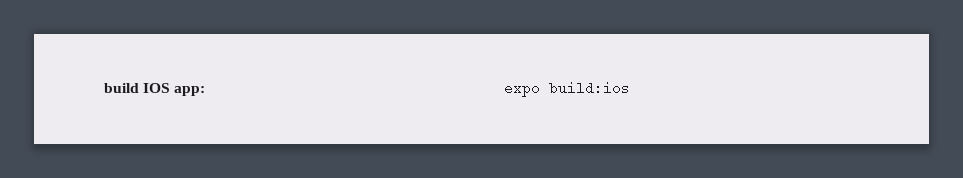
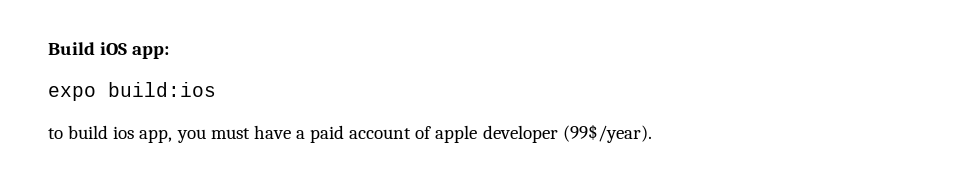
- build IOS app:
+ Build iOS app:
+ to build ios app, you must have a paid account of apple developer (99$/year).

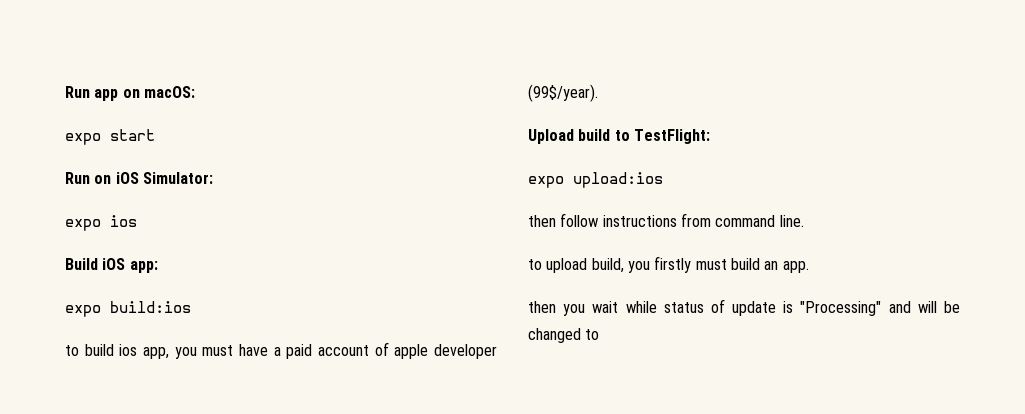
+ Run app on macOS:
+ expo start
+ Run on iOS Simulator:
+ expo ios
+ Upload build to TestFlight:
+ expo upload:ios
+ then follow instructions from command line.
+ to upload build, you firstly must build an app.
+ then you wait while status of update is "Processing" and will be changed to

